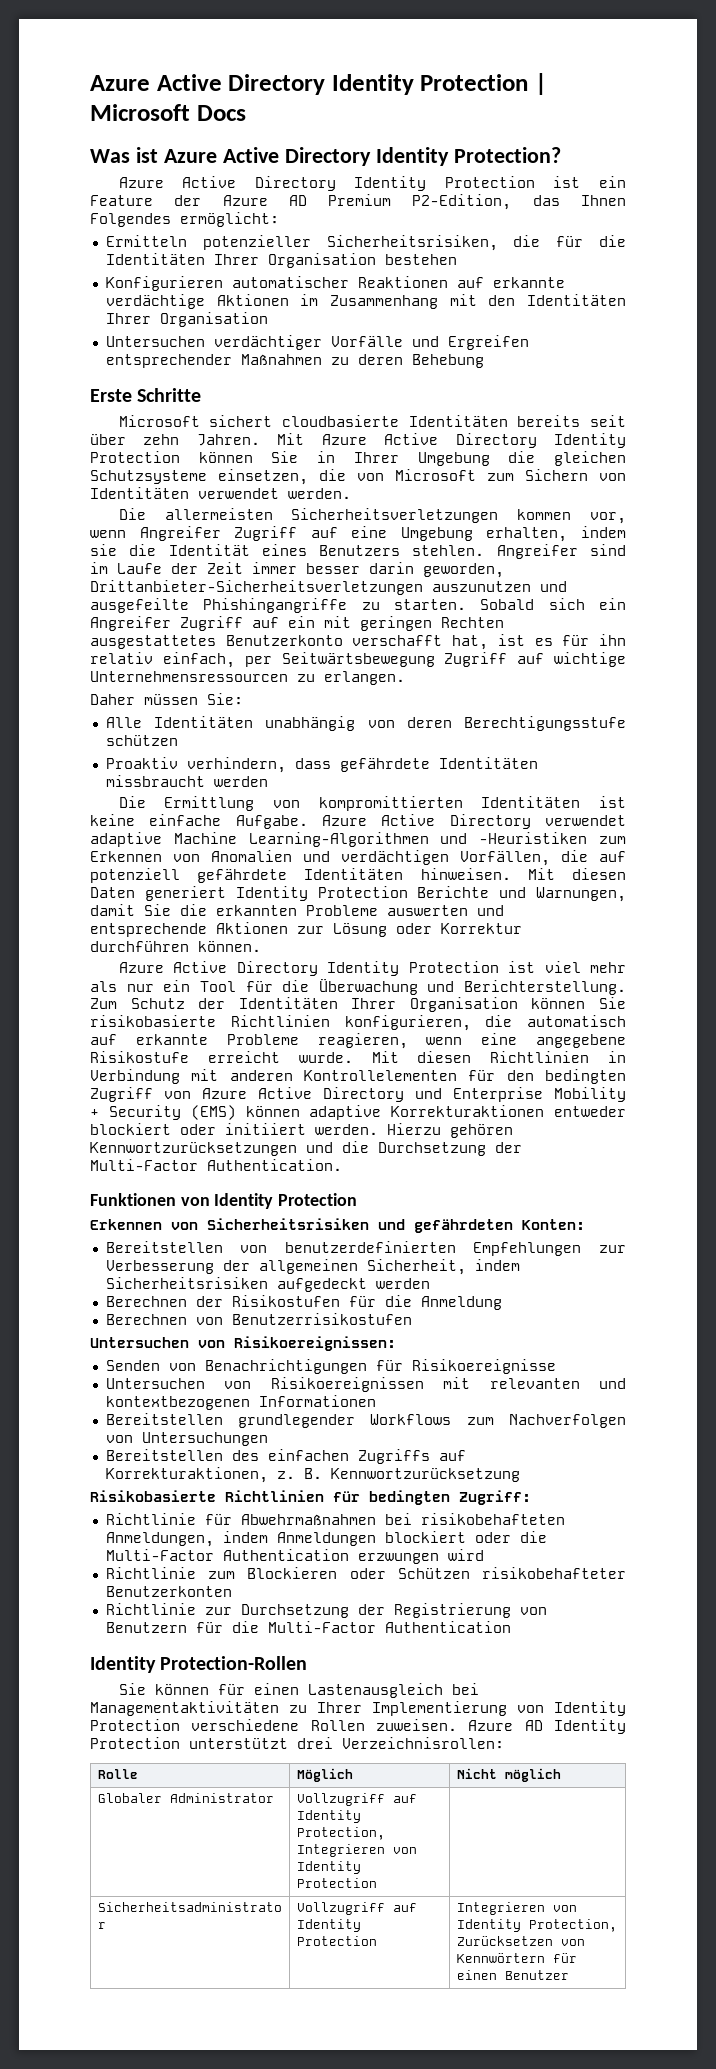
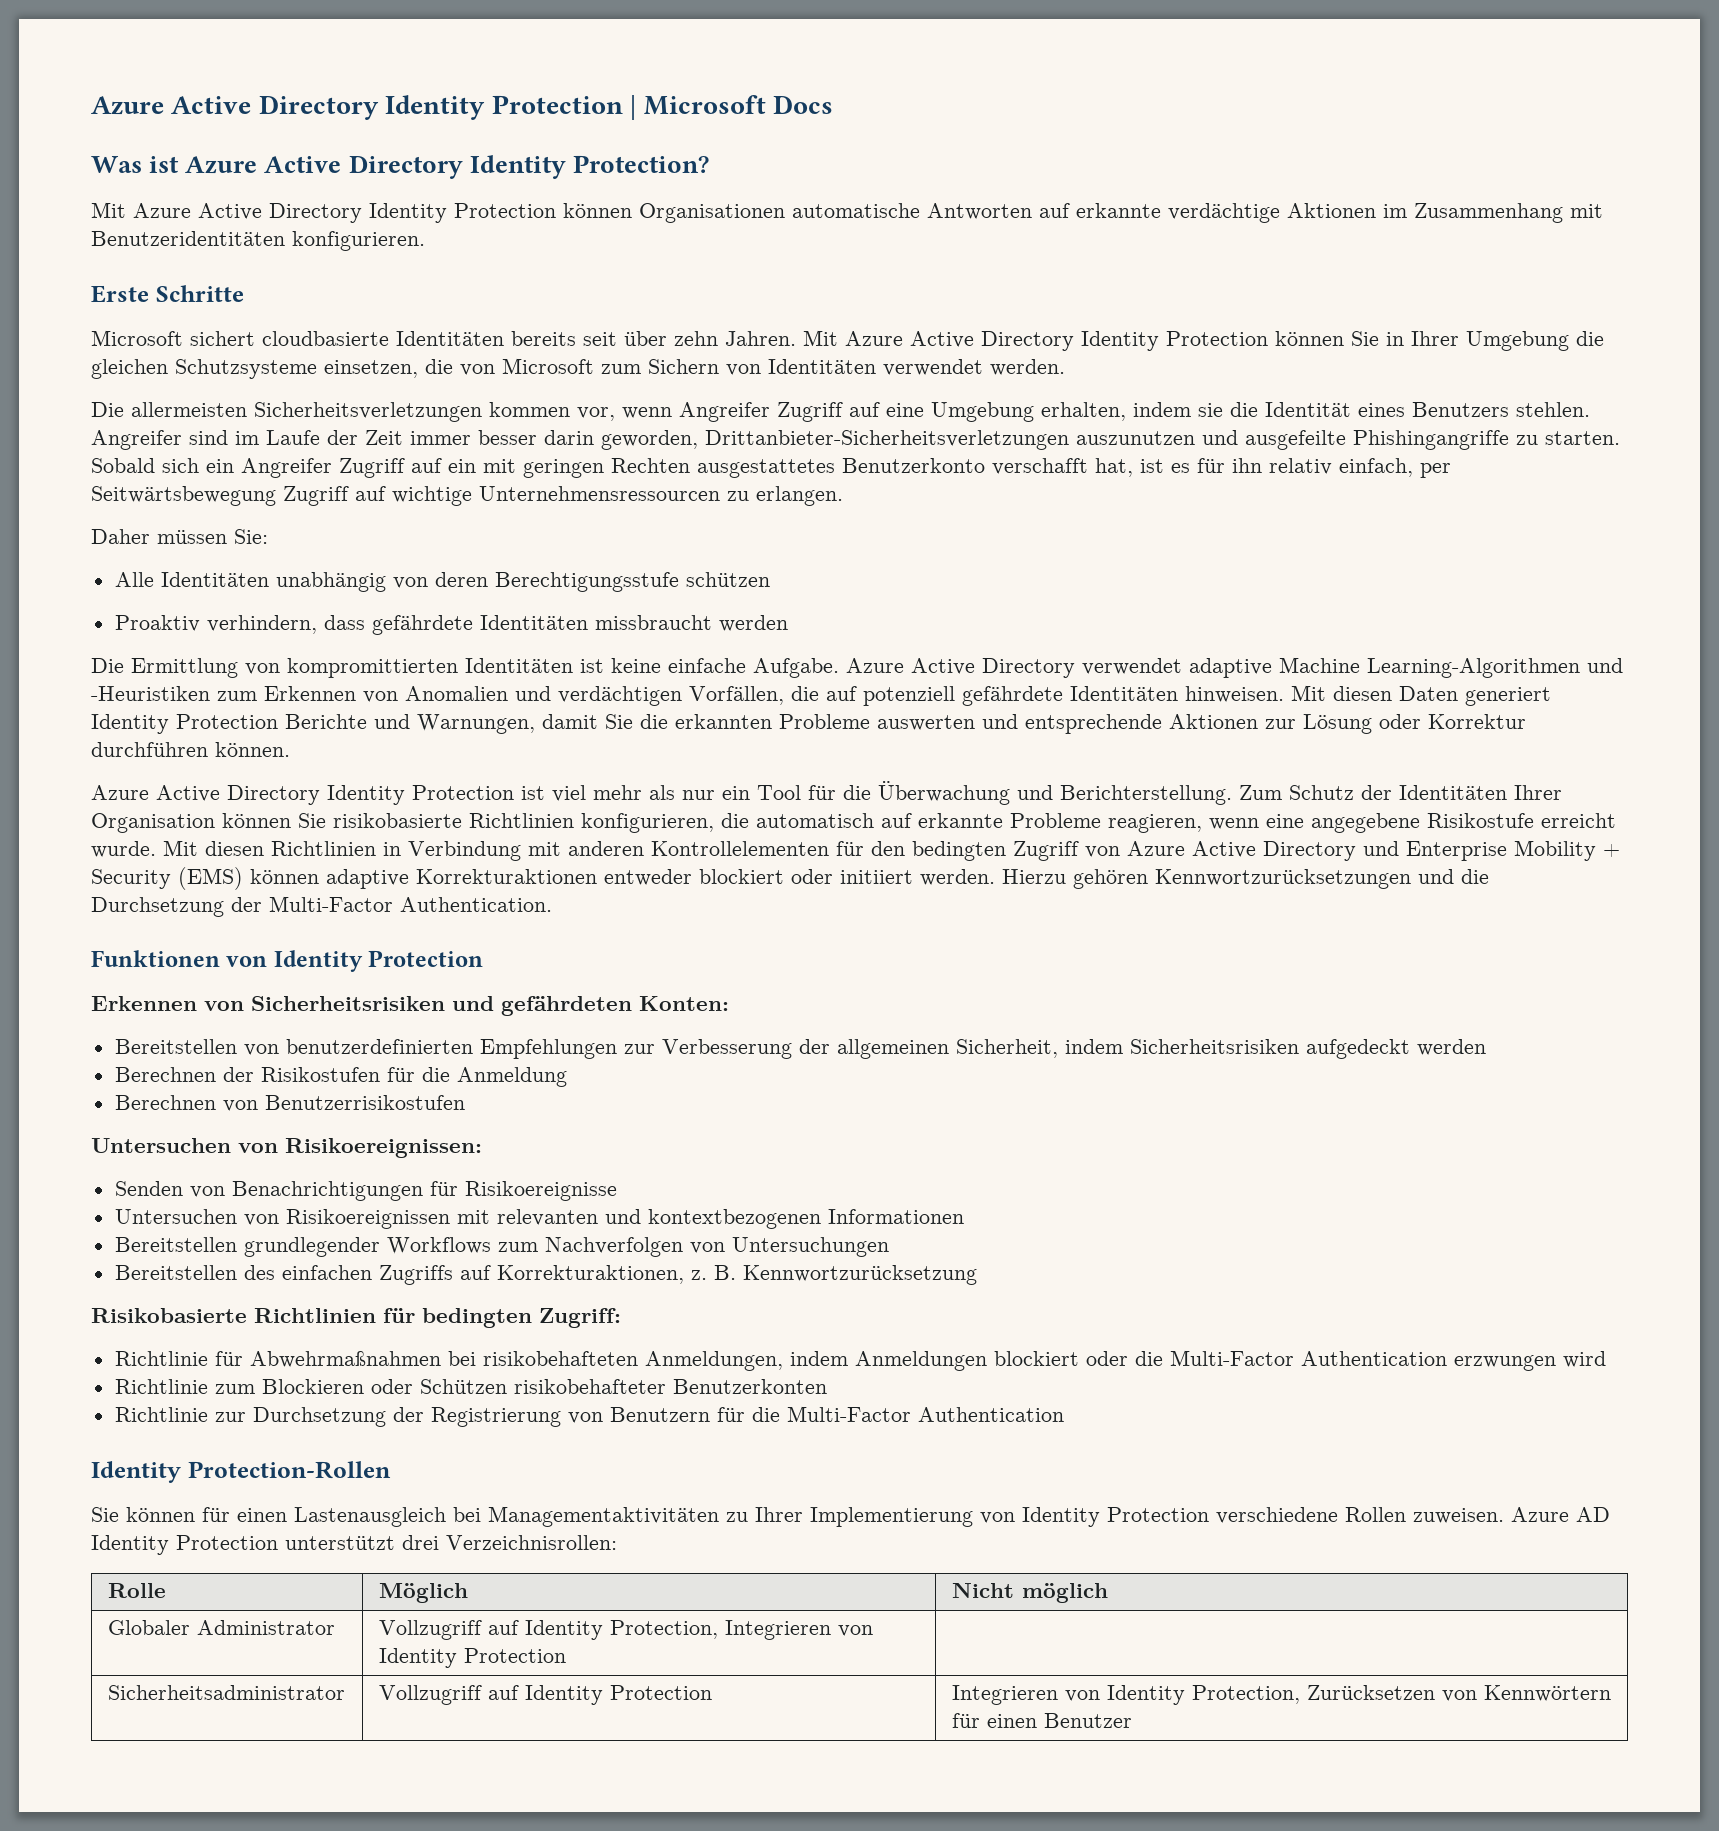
- Azure Active Directory Identity Protection ist ein Feature der Azure AD Premium P2-Edition, das Ihnen Folgendes ermöglicht:
- Ermitteln potenzieller Sicherheitsrisiken, die für die Identitäten Ihrer Organisation bestehen
- Konfigurieren automatischer Reaktionen auf erkannte verdächtige Aktionen im Zusammenhang mit den Identitäten Ihrer Organisation
- Untersuchen verdächtiger Vorfälle und Ergreifen entsprechender Maßnahmen zu deren Behebung
+ Mit Azure Active Directory Identity Protection können Organisationen automatische Antworten auf erkannte verdächtige Aktionen im Zusammenhang mit Benutzeridentitäten konfigurieren.

